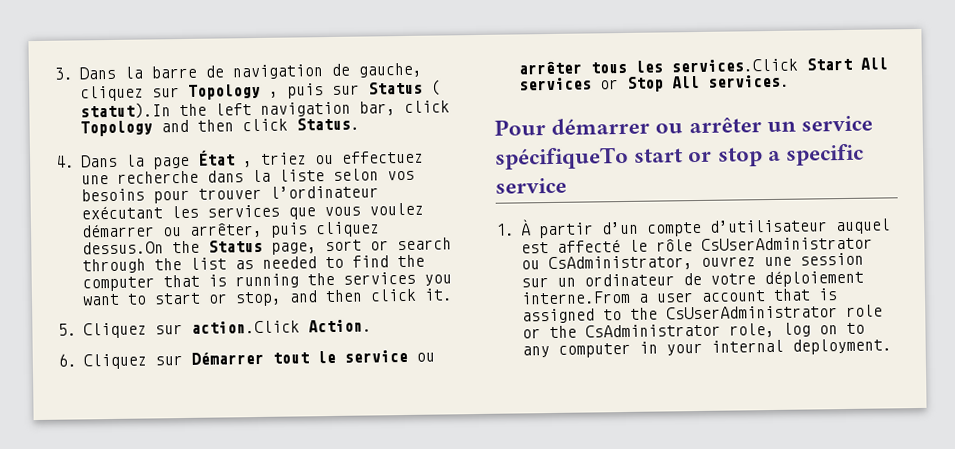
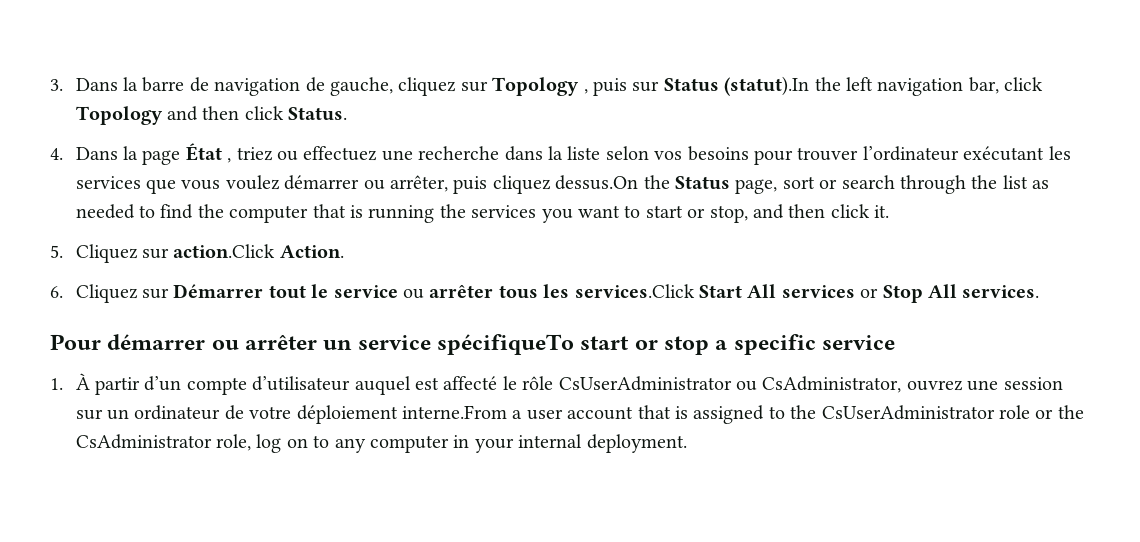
- 3. Dans la barre de navigation de gauche, cliquez sur Topology , puis sur Status ( statut).In the left navigation bar, click Topology and then click Status.
+ 3. Dans la barre de navigation de gauche, cliquez sur Topology , puis sur Status (statut).In the left navigation bar, click Topology and then click Status.

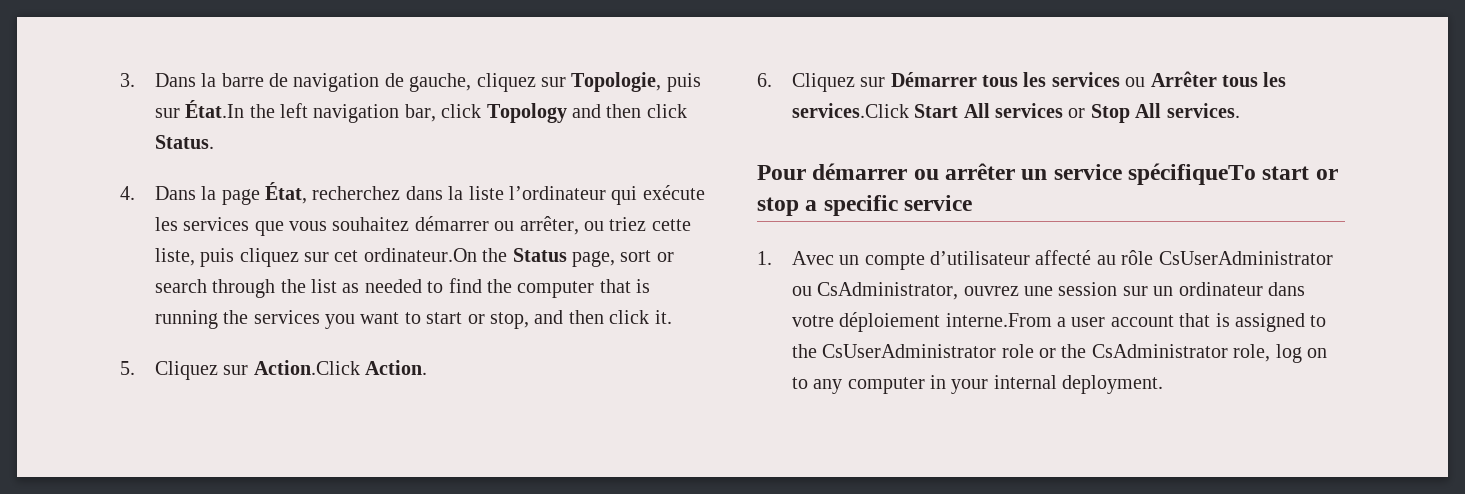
- 3. Dans la barre de navigation de gauche, cliquez sur Topology , puis sur Status (statut).In the left navigation bar, click Topology and then click Status.
+ 3. Dans la barre de navigation de gauche, cliquez sur Topologie, puis sur État.In the left navigation bar, click Topology and then click Status.
- 4. Dans la page État , triez ou effectuez une recherche dans la liste selon vos besoins pour trouver l’ordinateur exécutant les services que vous voulez démarrer ou arrêter, puis cliquez dessus.On the Status page, sort or search through the list as needed to find the computer that is running the services you want to start or stop, and then click it.
+ 4. Dans la page État, recherchez dans la liste l’ordinateur qui exécute les services que vous souhaitez démarrer ou arrêter, ou triez cette liste, puis cliquez sur cet ordinateur.On the Status page, sort or search through the list as needed to find the computer that is running the services you want to start or stop, and then click it.
- 5. Cliquez sur action.Click Action.
+ 5. Cliquez sur Action.Click Action.
- 6. Cliquez sur Démarrer tout le service ou arrêter tous les services.Click Start All services or Stop All services.
+ 6. Cliquez sur Démarrer tous les services ou Arrêter tous les services.Click Start All services or Stop All services.
- 1. À partir d’un compte d’utilisateur auquel est affecté le rôle CsUserAdministrator ou CsAdministrator, ouvrez une session sur un ordinateur de votre déploiement interne.From a user account that is assigned to the CsUserAdministrator role or the CsAdministrator role, log on to any computer in your internal deployment.
+ 1. Avec un compte d’utilisateur affecté au rôle CsUserAdministrator ou CsAdministrator, ouvrez une session sur un ordinateur dans votre déploiement interne.From a user account that is assigned to the CsUserAdministrator role or the CsAdministrator role, log on to any computer in your internal deployment.

